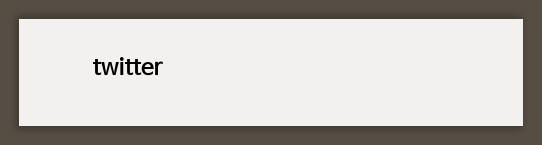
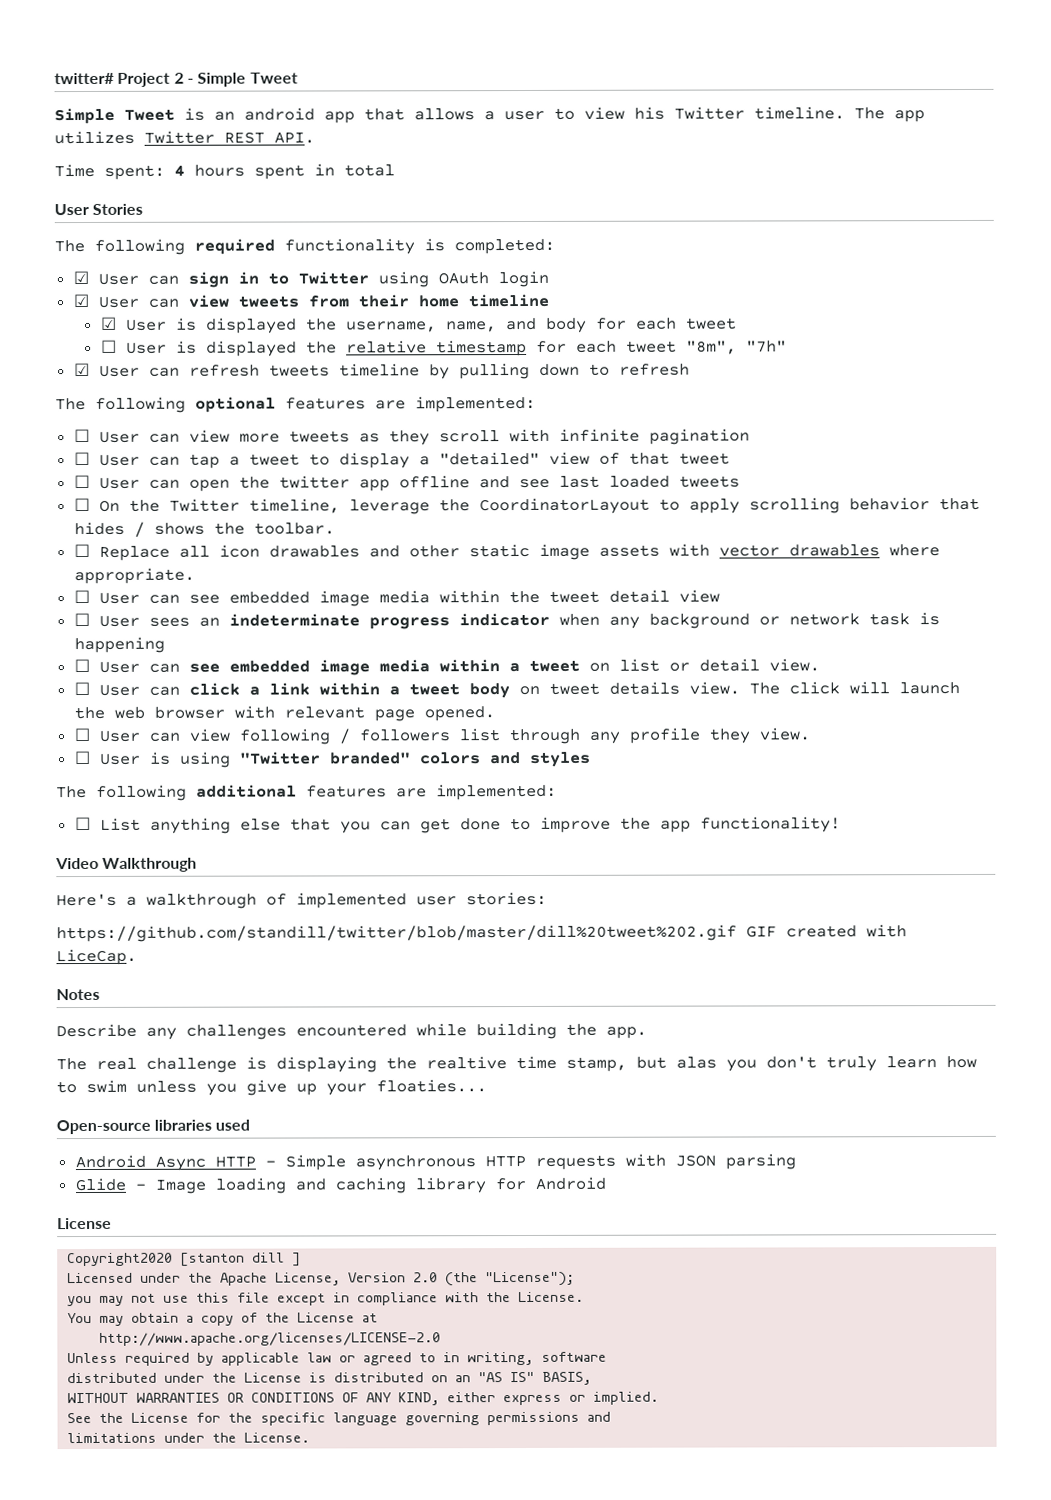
- twitter
+ twitter# Project 2 - Simple Tweet
+ Simple Tweet is an android app that allows a user to view his Twitter timeline. The app utilizes Twitter REST API.
+ Time spent: 4 hours spent in total
+ User Stories
+ The following required functionality is completed:
+ ☑ User can sign in to Twitter using OAuth login
+ ☑ User can view tweets from their home timeline
+ ☑ User is displayed the username, name, and body for each tweet
+ ☐ User is displayed the relative timestamp for each tweet "8m", "7h"
+ ☑ User can refresh tweets timeline by pulling down to refresh
+ The following optional features are implemented:
+ ☐ User can view more tweets as they scroll with infinite pagination
+ ☐ User can tap a tweet to display a "detailed" view of that tweet
+ ☐ User can open the twitter app offline and see last loaded tweets
+ ☐ On the Twitter timeline, leverage the CoordinatorLayout to apply scrolling behavior that hides / shows the toolbar.
+ ☐ Replace all icon drawables and other static image assets with vector drawables where appropriate.
+ ☐ User can see embedded image media within the tweet detail view
+ ☐ User sees an indeterminate progress indicator when any background or network task is happening
+ ☐ User can see embedded image media within a tweet on list or detail view.
+ ☐ User can click a link within a tweet body on tweet details view. The click will launch the web browser with relevant page opened.
+ ☐ User can view following / followers list through any profile they view.
+ ☐ User is using "Twitter branded" colors and styles
+ The following additional features are implemented:
+ ☐ List anything else that you can get done to improve the app functionality!
+ Video Walkthrough
+ Here's a walkthrough of implemented user stories:
+ https://github.com/standill/twitter/blob/master/dill%20tweet%202.gif GIF created with LiceCap.
+ Notes
+ Describe any challenges encountered while building the app.
+ The real challenge is displaying the realtive time stamp, but alas you don't truly learn how to swim unless you give up your floaties...
+ Open-source libraries used
+ Android Async HTTP - Simple asynchronous HTTP requests with JSON parsing
+ Glide - Image loading and caching library for Android
+ License
+ Copyright2020 [stanton dill ]
+ Licensed under the Apache License, Version 2.0 (the "License");
+ you may not use this file except in compliance with the License.
+ You may obtain a copy of the License at
+ http://www.apache.org/licenses/LICENSE-2.0
+ Unless required by applicable law or agreed to in writing, software
+ distributed under the License is distributed on an "AS IS" BASIS,
+ WITHOUT WARRANTIES OR CONDITIONS OF ANY KIND, either express or implied.
+ See the License for the specific language governing permissions and
+ limitations under the License.

